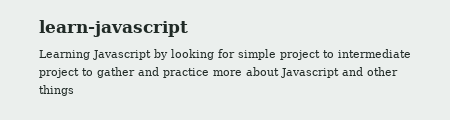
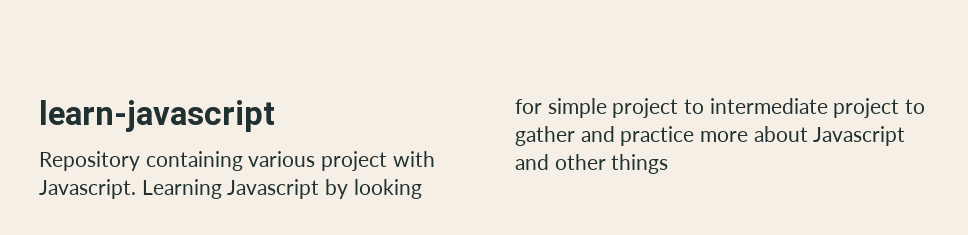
+ Repository containing various project with Javascript.

